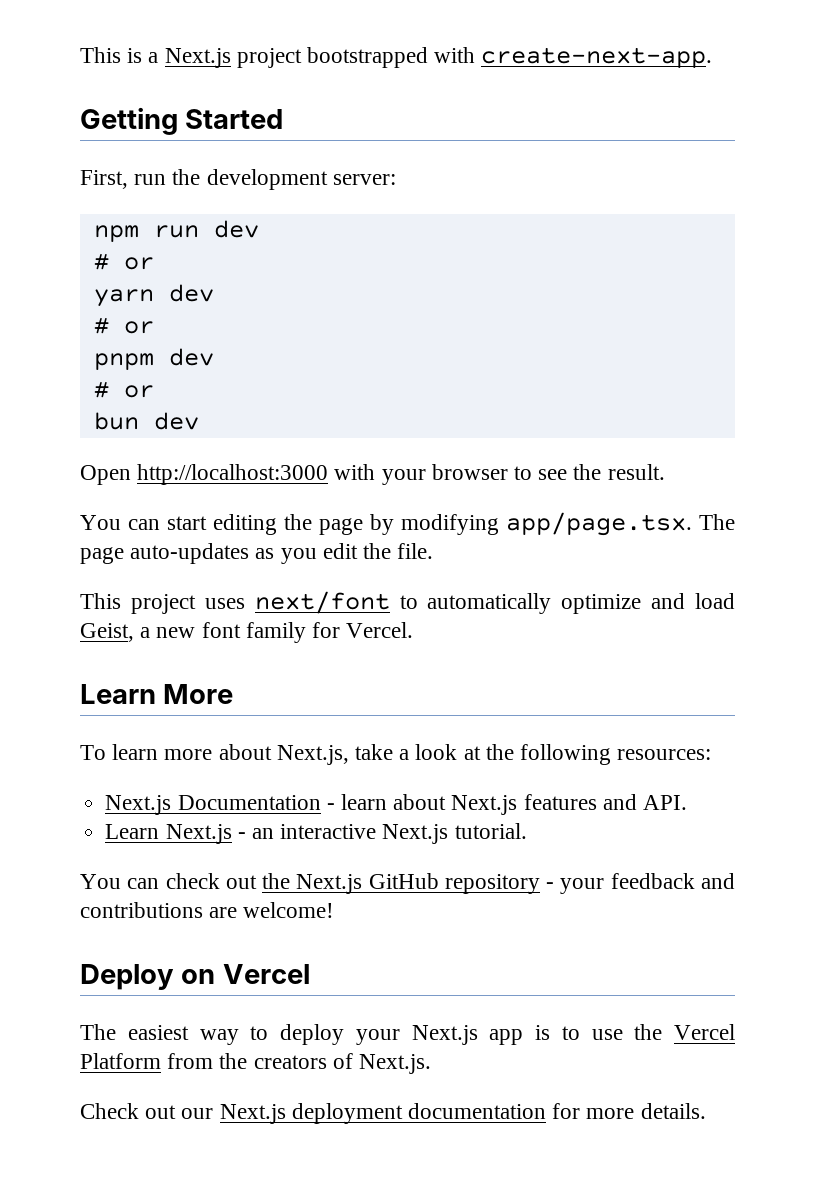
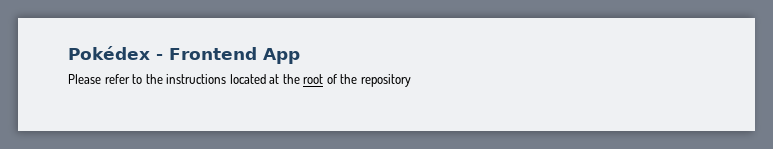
- This is a Next.js project bootstrapped with create-next-app.
- Getting Started
- First, run the development server:
- npm run dev
- # or
- yarn dev
- # or
- pnpm dev
- # or
- bun dev
- Open http://localhost:3000 with your browser to see the result.
- You can start editing the page by modifying app/page.tsx. The page auto-updates as you edit the file.
- This project uses next/font to automatically optimize and load Geist, a new font family for Vercel.
- Learn More
- To learn more about Next.js, take a look at the following resources:
- Next.js Documentation - learn about Next.js features and API.
- Learn Next.js - an interactive Next.js tutorial.
- You can check out the Next.js GitHub repository - your feedback and contributions are welcome!
- Deploy on Vercel
- The easiest way to deploy your Next.js app is to use the Vercel Platform from the creators of Next.js.
- Check out our Next.js deployment documentation for more details.
+ Pokédex - Frontend App
+ Please refer to the instructions located at the root of the repository

